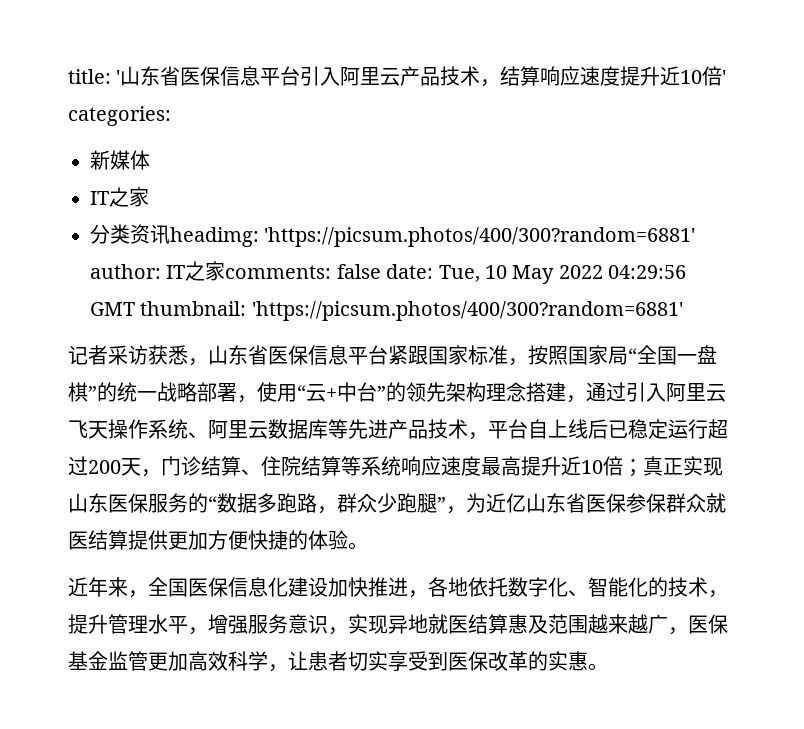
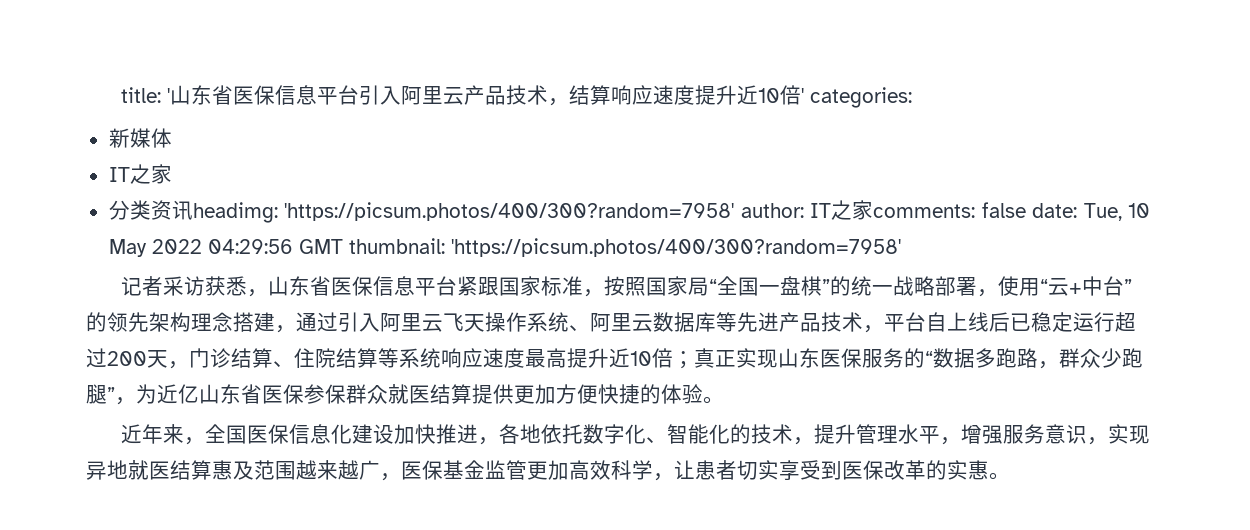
- 分类资讯headimg: 'https://picsum.photos/400/300?random=6881' author: IT之家comments: false date: Tue, 10 May 2022 04:29:56 GMT thumbnail: 'https://picsum.photos/400/300?random=6881'
+ 分类资讯headimg: 'https://picsum.photos/400/300?random=7958' author: IT之家comments: false date: Tue, 10 May 2022 04:29:56 GMT thumbnail: 'https://picsum.photos/400/300?random=7958'

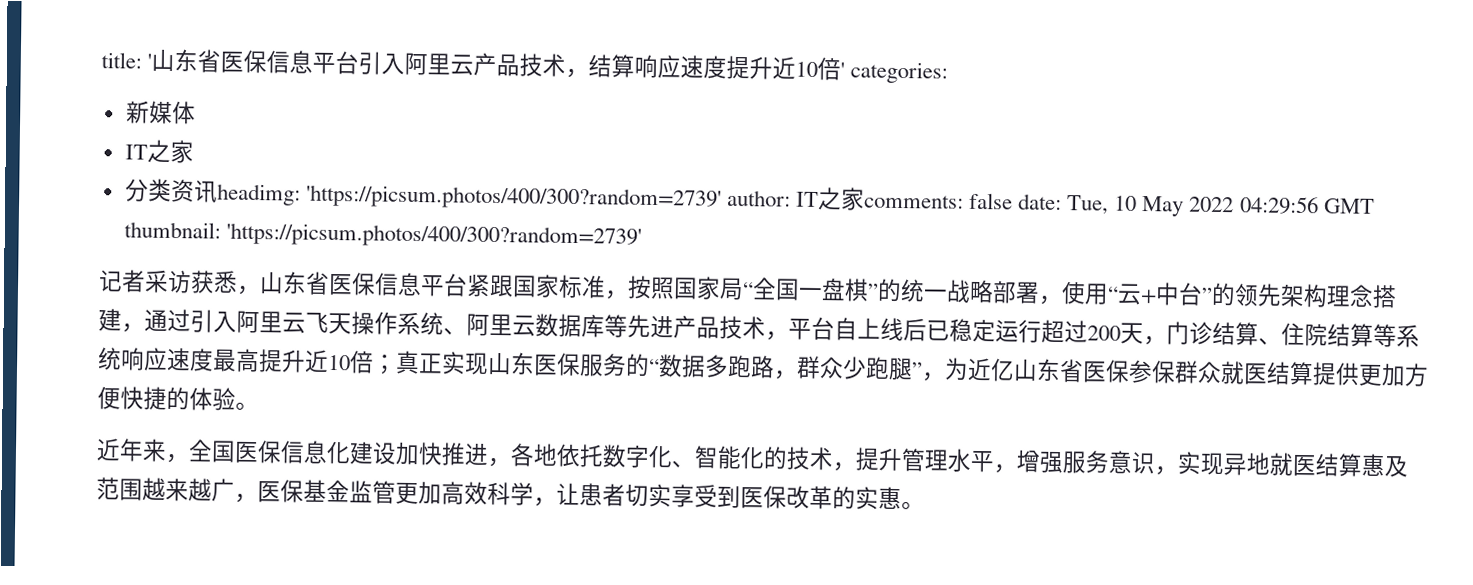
- 分类资讯headimg: 'https://picsum.photos/400/300?random=7958' author: IT之家comments: false date: Tue, 10 May 2022 04:29:56 GMT thumbnail: 'https://picsum.photos/400/300?random=7958'
+ 分类资讯headimg: 'https://picsum.photos/400/300?random=2739' author: IT之家comments: false date: Tue, 10 May 2022 04:29:56 GMT thumbnail: 'https://picsum.photos/400/300?random=2739'

